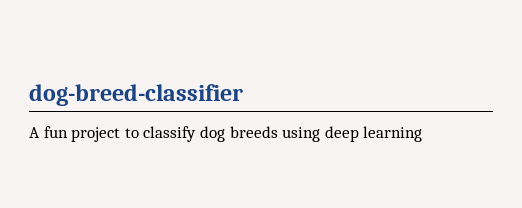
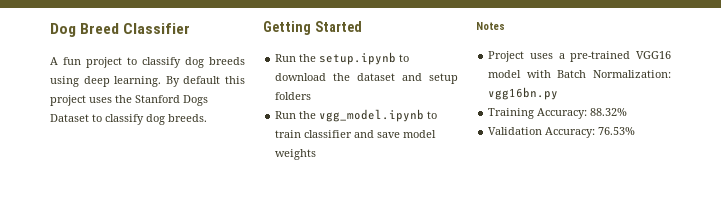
- dog-breed-classifier
+ Dog Breed Classifier
- A fun project to classify dog breeds using deep learning
+ A fun project to classify dog breeds using deep learning. By default this project uses the Stanford Dogs Dataset to classify dog breeds.
+ Getting Started
+ Run the setup.ipynb to download the dataset and setup folders
+ Run the vgg_model.ipynb to train classifier and save model weights
+ Notes
+ Project uses a pre-trained VGG16 model with Batch Normalization: vgg16bn.py
+ Training Accuracy: 88.32%
+ Validation Accuracy: 76.53%

